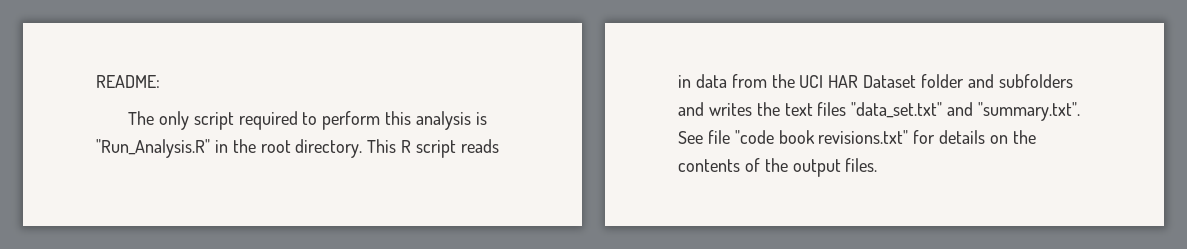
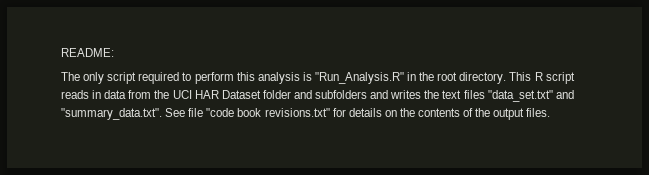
- This R script reads in data from the UCI HAR Dataset folder and subfolders and writes the text files "data_set.txt" and "summary.txt". See file "code book revisions.txt" for details on the contents of the output files.
+ This R script reads in data from the UCI HAR Dataset folder and subfolders and writes the text files "data_set.txt" and "summary_data.txt". See file "code book revisions.txt" for details on the contents of the output files.

